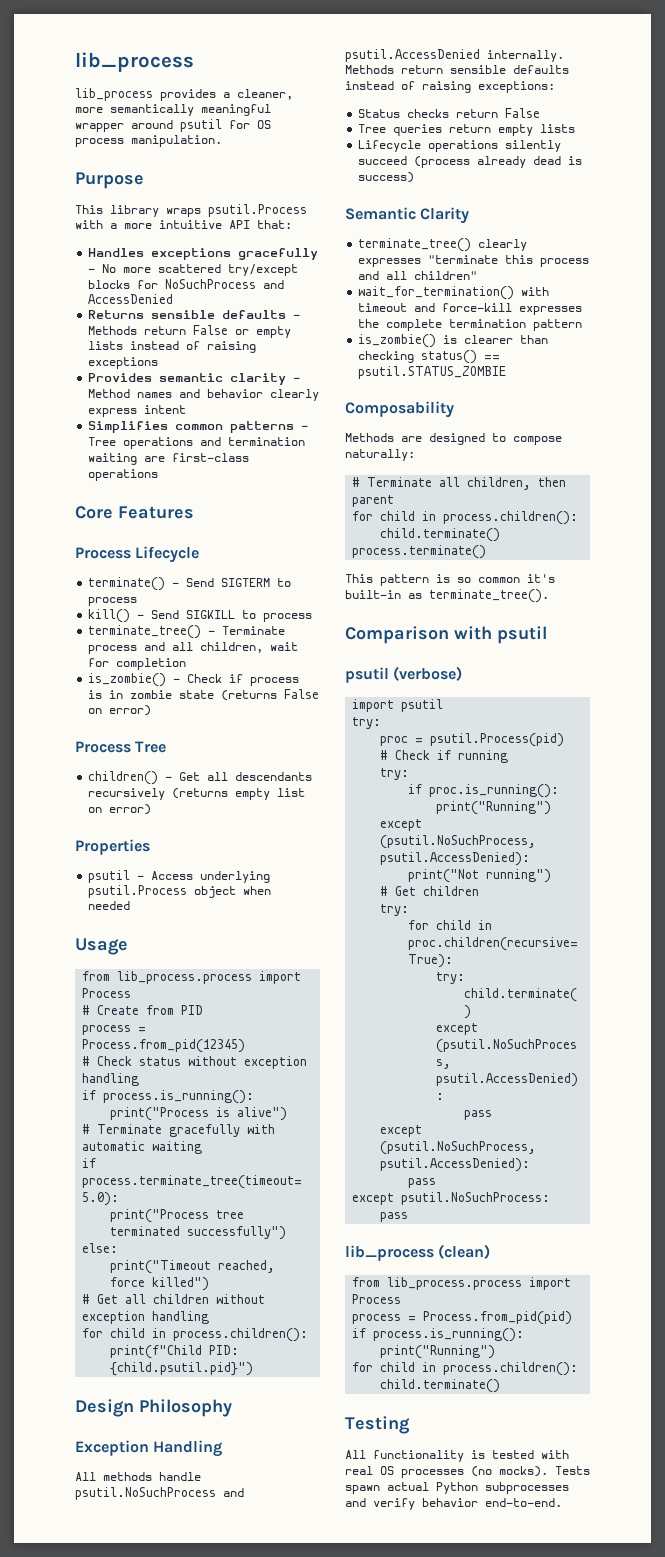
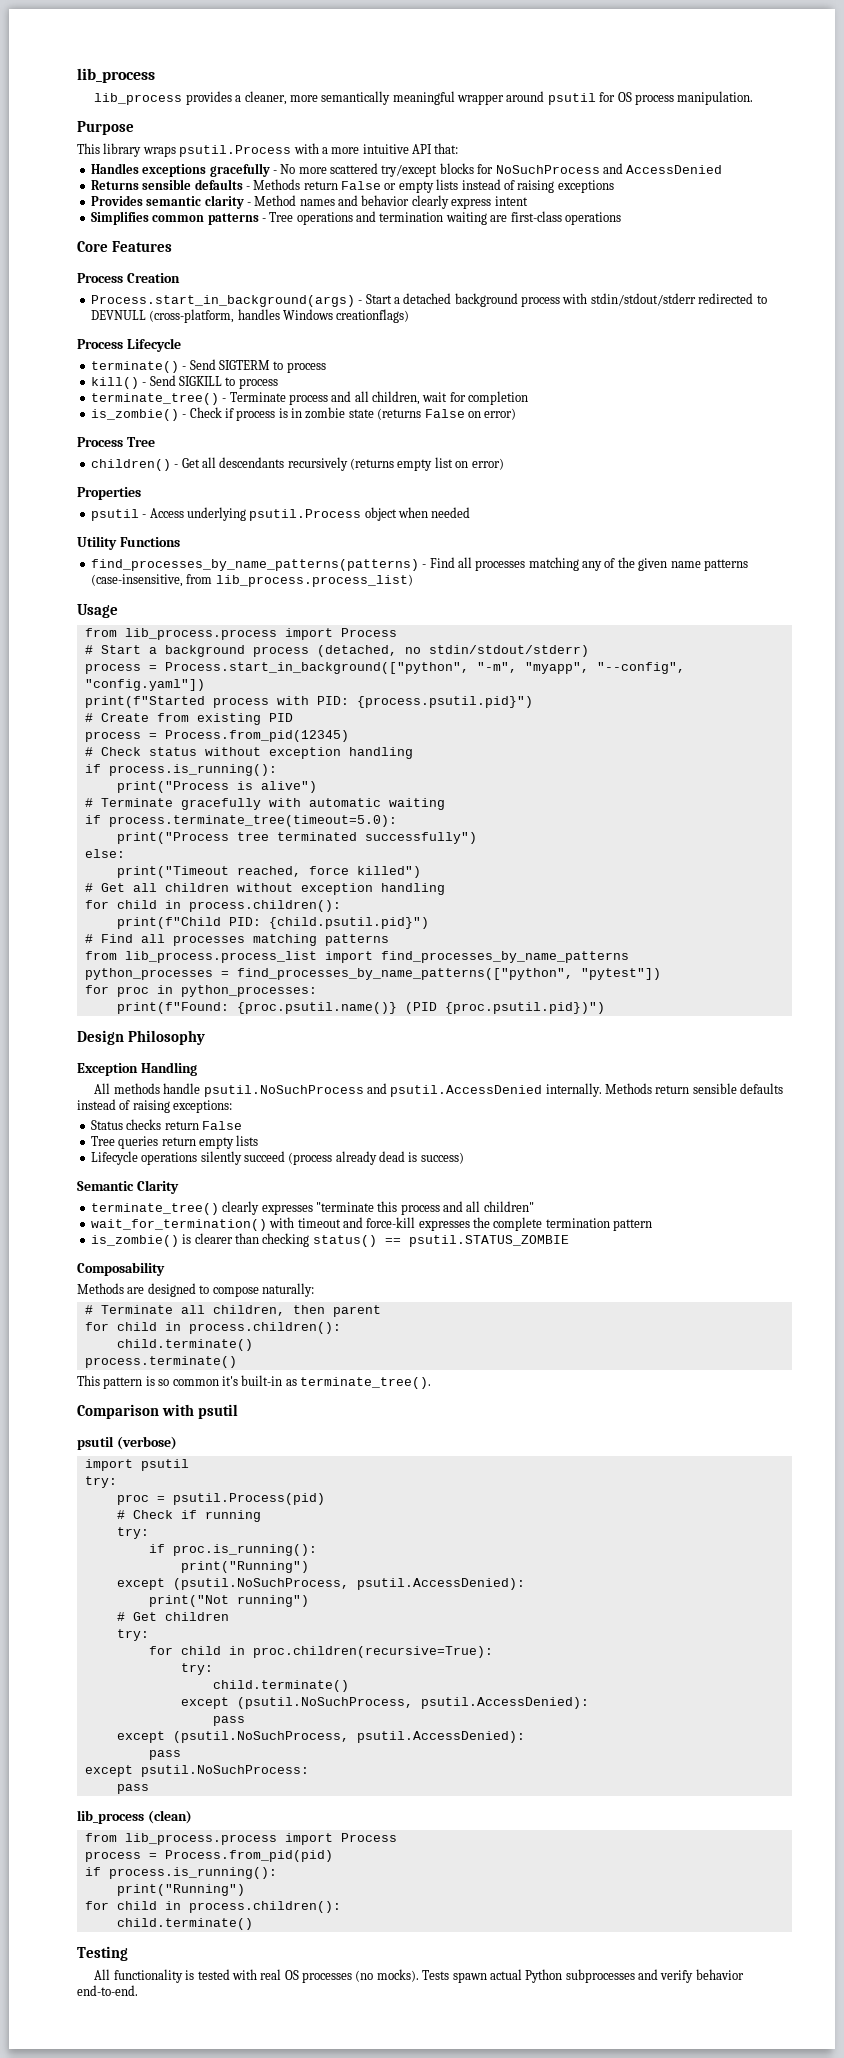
+ Process Creation
+ Process.start_in_background(args) - Start a detached background process with stdin/stdout/stderr redirected to DEVNULL (cross-platform, handles Windows creationflags)
+ Utility Functions
+ find_processes_by_name_patterns(patterns) - Find all processes matching any of the given name patterns (case-insensitive, from lib_process.process_list)
+ # Start a background process (detached, no stdin/stdout/stderr)
+ process = Process.start_in_background(["python", "-m", "myapp", "--config", "config.yaml"])
+ print(f"Started process with PID: {process.psutil.pid}")
- # Create from PID
+ # Create from existing PID
+ # Find all processes matching patterns
+ from lib_process.process_list import find_processes_by_name_patterns
+ python_processes = find_processes_by_name_patterns(["python", "pytest"])
+ for proc in python_processes:
+ print(f"Found: {proc.psutil.name()} (PID {proc.psutil.pid})")

